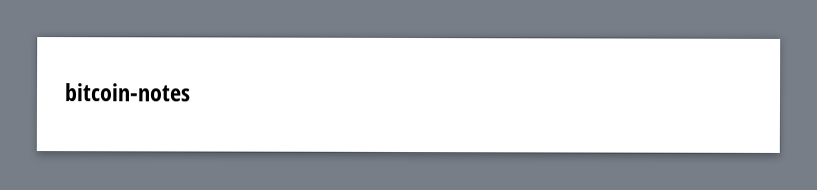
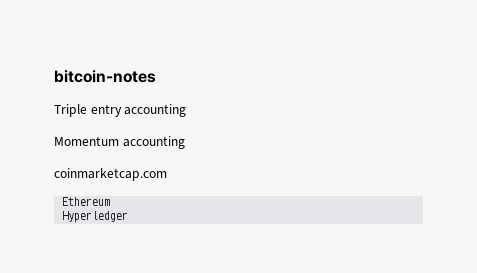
+ Triple entry accounting
+ Momentum accounting
+ coinmarketcap.com
+ Ethereum
+ Hyperledger

